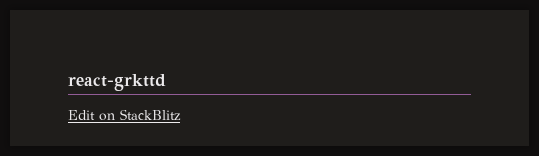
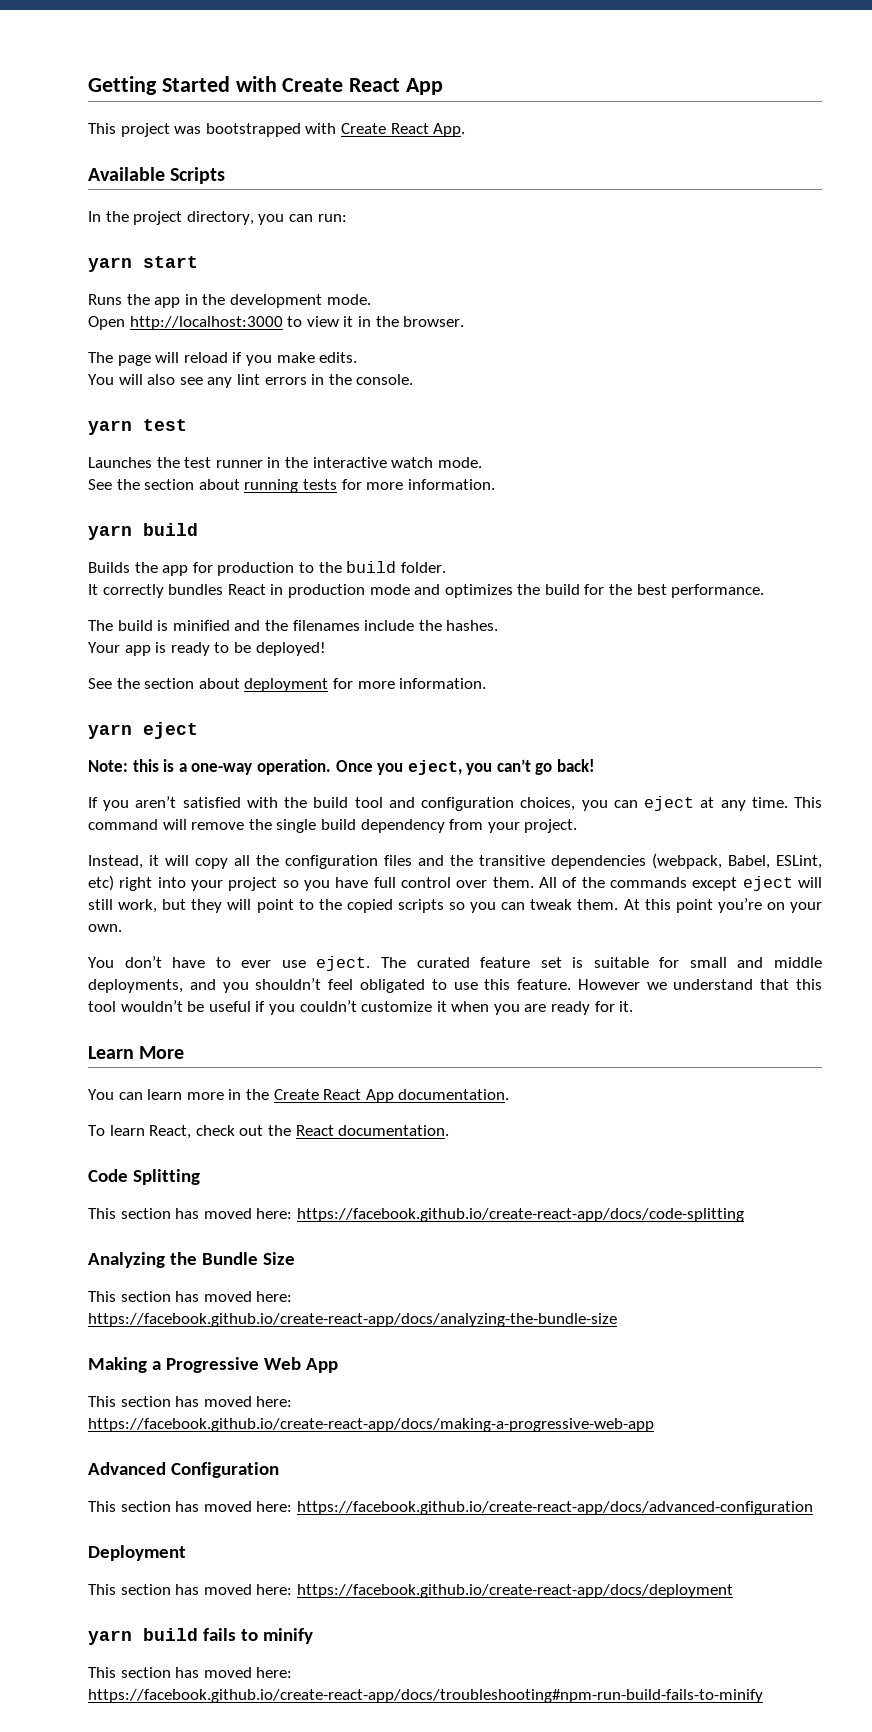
- react-grkttd
- Edit on StackBlitz
+ Getting Started with Create React App
+ This project was bootstrapped with Create React App.
+ Available Scripts
+ In the project directory, you can run:
+ yarn start
+ Runs the app in the development mode.
+ Open http://localhost:3000 to view it in the browser.
+ The page will reload if you make edits.
+ You will also see any lint errors in the console.
+ yarn test
+ Launches the test runner in the interactive watch mode.
+ See the section about running tests for more information.
+ yarn build
+ Builds the app for production to the build folder.
+ It correctly bundles React in production mode and optimizes the build for the best performance.
+ The build is minified and the filenames include the hashes.
+ Your app is ready to be deployed!
+ See the section about deployment for more information.
+ yarn eject
+ Note: this is a one-way operation. Once you eject, you can’t go back!
+ If you aren’t satisfied with the build tool and configuration choices, you can eject at any time. This command will remove the single build dependency from your project.
+ Instead, it will copy all the configuration files and the transitive dependencies (webpack, Babel, ESLint, etc) right into your project so you have full control over them. All of the commands except eject will still work, but they will point to the copied scripts so you can tweak them. At this point you’re on your own.
+ You don’t have to ever use eject. The curated feature set is suitable for small and middle deployments, and you shouldn’t feel obligated to use this feature. However we understand that this tool wouldn’t be useful if you couldn’t customize it when you are ready for it.
+ Learn More
+ You can learn more in the Create React App documentation.
+ To learn React, check out the React documentation.
+ Code Splitting
+ This section has moved here: https://facebook.github.io/create-react-app/docs/code-splitting
+ Analyzing the Bundle Size
+ This section has moved here: https://facebook.github.io/create-react-app/docs/analyzing-the-bundle-size
+ Making a Progressive Web App
+ This section has moved here: https://facebook.github.io/create-react-app/docs/making-a-progressive-web-app
+ Advanced Configuration
+ This section has moved here: https://facebook.github.io/create-react-app/docs/advanced-configuration
+ Deployment
+ This section has moved here: https://facebook.github.io/create-react-app/docs/deployment
+ yarn build fails to minify
+ This section has moved here: https://facebook.github.io/create-react-app/docs/troubleshooting#npm-run-build-fails-to-minify

